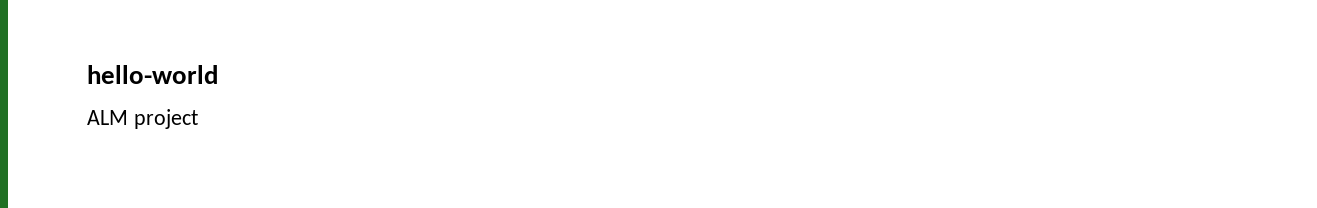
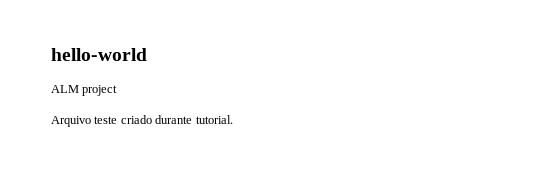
+ Arquivo teste criado durante tutorial.

